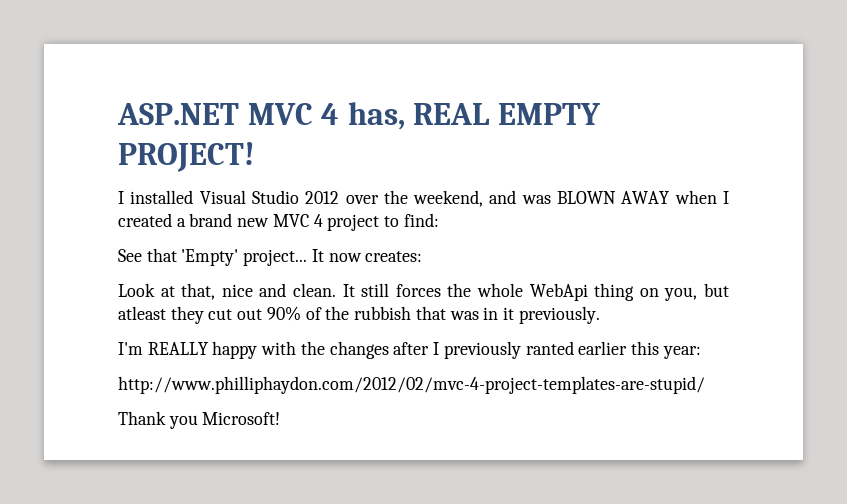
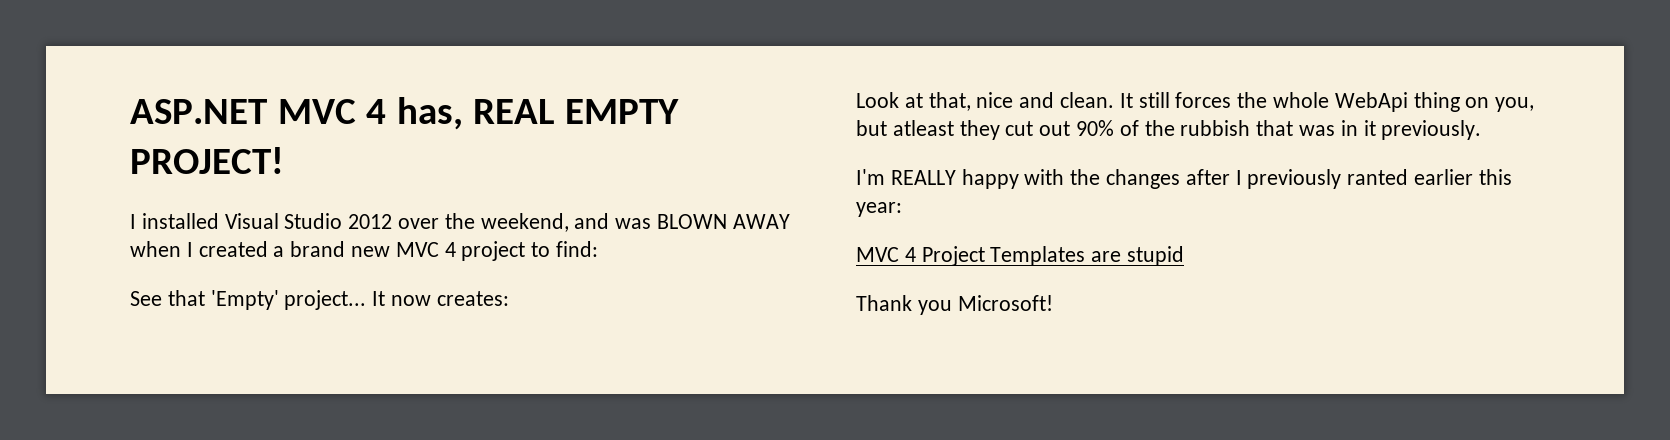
- http://www.philliphaydon.com/2012/02/mvc-4-project-templates-are-stupid/
+ MVC 4 Project Templates are stupid

